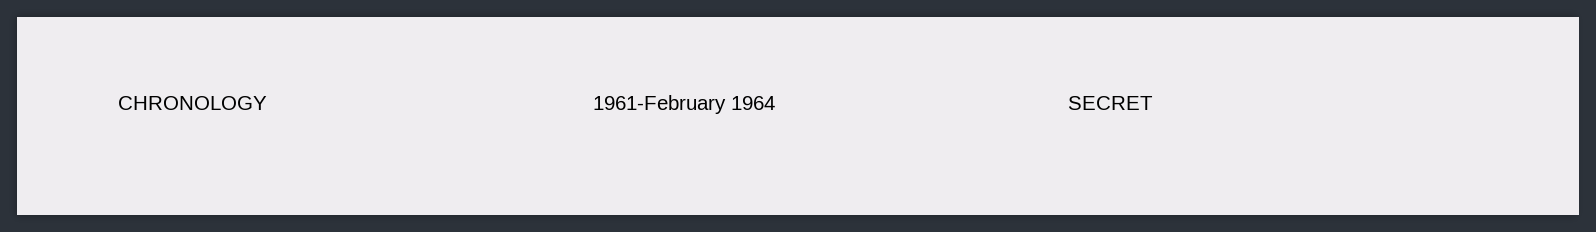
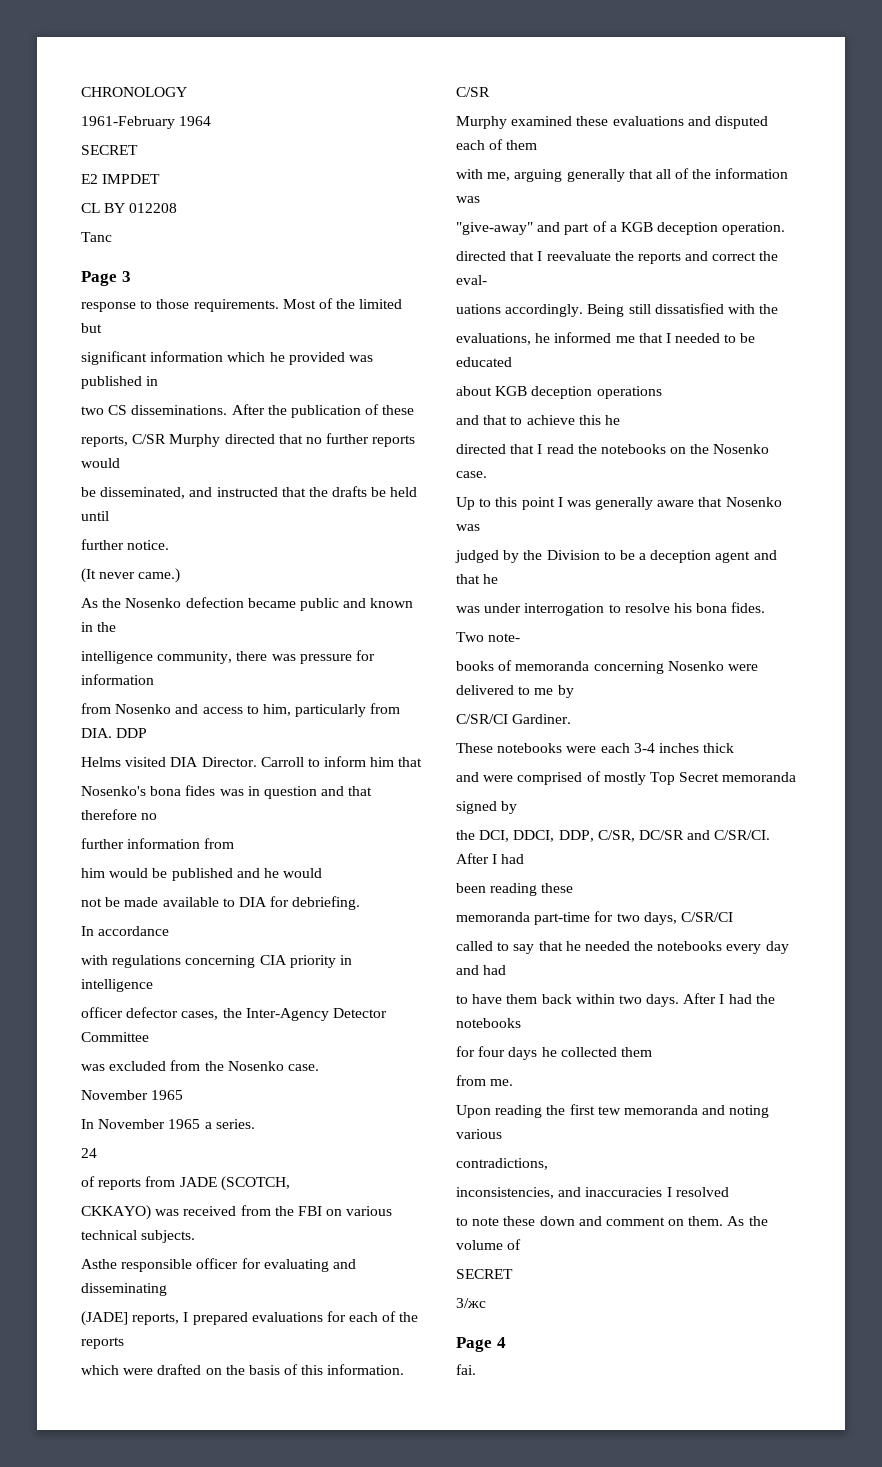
+ E2 IMPDET
+ CL BY 012208
+ Tanc
+ Page 3
+ response to those requirements. Most of the limited but
+ significant information which he provided was published in
+ two CS disseminations. After the publication of these
+ reports, C/SR Murphy directed that no further reports would
+ be disseminated, and instructed that the drafts be held until
+ further notice.
+ (It never came.)
+ As the Nosenko defection became public and known in the
+ intelligence community, there was pressure for information
+ from Nosenko and access to him, particularly from DIA. DDP
+ Helms visited DIA Director. Carroll to inform him that
+ Nosenko's bona fides was in question and that therefore no
+ further information from
+ him would be published and he would
+ not be made available to DIA for debriefing.
+ In accordance
+ with regulations concerning CIA priority in intelligence
+ officer defector cases, the Inter-Agency Detector Committee
+ was excluded from the Nosenko case.
+ November 1965
+ In November 1965 a series.
+ 24
+ of reports from JADE (SCOTCH,
+ CKKAYO) was received from the FBI on various technical subjects.
+ Asthe responsible officer for evaluating and disseminating
+ (JADE] reports, I prepared evaluations for each of the reports
+ which were drafted on the basis of this information. C/SR
+ Murphy examined these evaluations and disputed each of them
+ with me, arguing generally that all of the information was
+ "give-away" and part of a KGB deception operation.
+ directed that I reevaluate the reports and correct the eval-
+ uations accordingly. Being still dissatisfied with the
+ evaluations, he informed me that I needed to be educated
+ about KGB deception operations
+ and that to achieve this he
+ directed that I read the notebooks on the Nosenko case.
+ Up to this point I was generally aware that Nosenko was
+ judged by the Division to be a deception agent and that he
+ was under interrogation to resolve his bona fides.
+ Two note-
+ books of memoranda concerning Nosenko were delivered to me by
+ C/SR/CI Gardiner.
+ These notebooks were each 3-4 inches thick
+ and were comprised of mostly Top Secret memoranda
+ signed by
+ the DCI, DDCI, DDP, C/SR, DC/SR and C/SR/CI. After I had
+ been reading these
+ memoranda part-time for two days, C/SR/CI
+ called to say that he needed the notebooks every day and had
+ to have them back within two days. After I had the notebooks
+ for four days he collected them
+ from me.
+ Upon reading the first tew memoranda and noting various
+ contradictions,
+ inconsistencies, and inaccuracies I resolved
+ to note these down and comment on them. As the volume of
+ SECRET
+ 3/жc
+ Page 4
+ fai.

